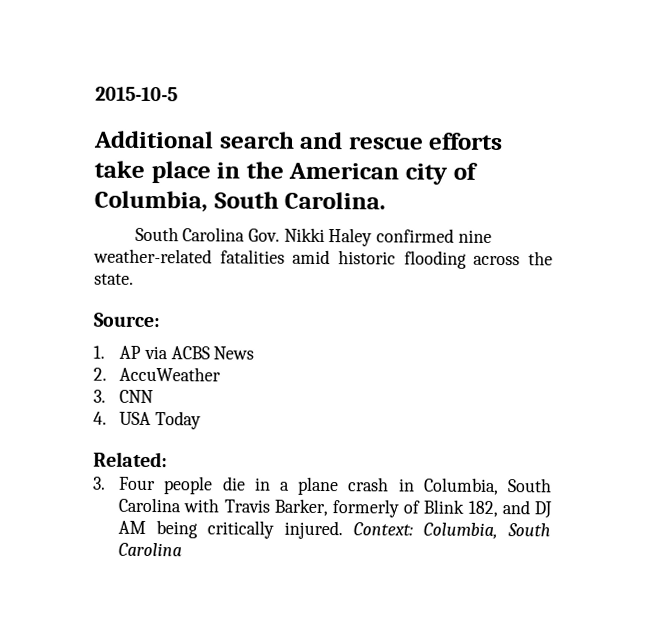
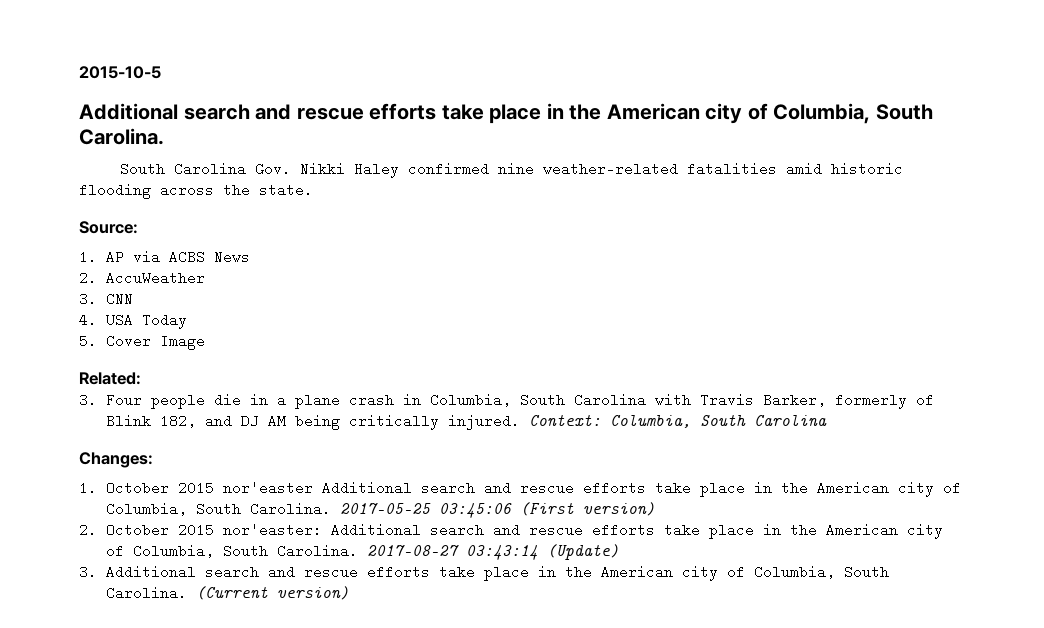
+ 5. Cover Image
+ Changes:
+ 1. October 2015 nor'easter Additional search and rescue efforts take place in the American city of Columbia, South Carolina. 2017-05-25 03:45:06 (First version)
+ 2. October 2015 nor'easter: Additional search and rescue efforts take place in the American city of Columbia, South Carolina. 2017-08-27 03:43:14 (Update)
+ 3. Additional search and rescue efforts take place in the American city of Columbia, South Carolina. (Current version)

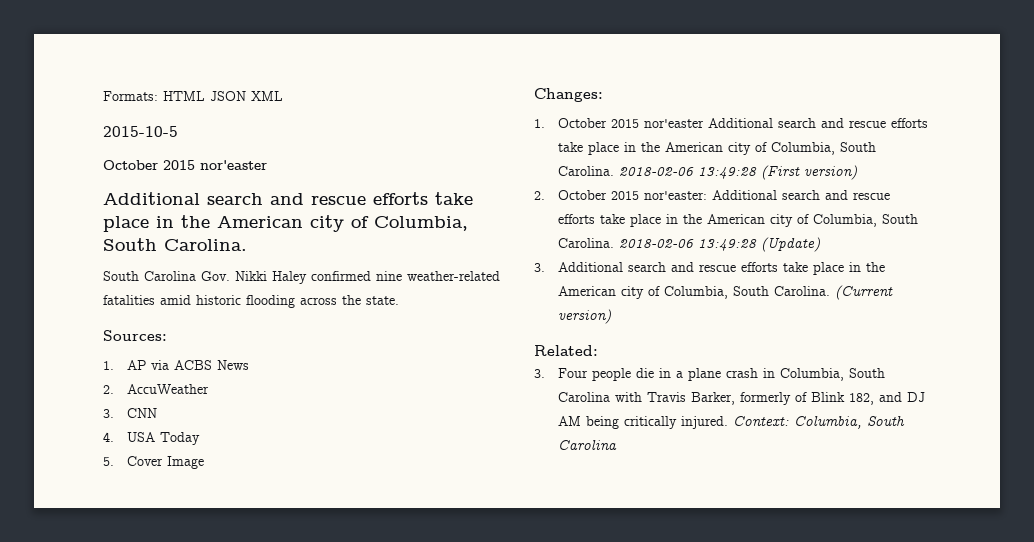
+ Formats: HTML JSON XML
  2015-10-5
+ October 2015 nor'easter
- Source:
+ Sources:
+ Changes:
+ 1. October 2015 nor'easter Additional search and rescue efforts take place in the American city of Columbia, South Carolina. 2018-02-06 13:49:28 (First version)
+ 2. October 2015 nor'easter: Additional search and rescue efforts take place in the American city of Columbia, South Carolina. 2018-02-06 13:49:28 (Update)
+ 3. Additional search and rescue efforts take place in the American city of Columbia, South Carolina. (Current version)
- Changes:
- 1. October 2015 nor'easter Additional search and rescue efforts take place in the American city of Columbia, South Carolina. 2017-05-25 03:45:06 (First version)
- 2. October 2015 nor'easter: Additional search and rescue efforts take place in the American city of Columbia, South Carolina. 2017-08-27 03:43:14 (Update)
- 3. Additional search and rescue efforts take place in the American city of Columbia, South Carolina. (Current version)

